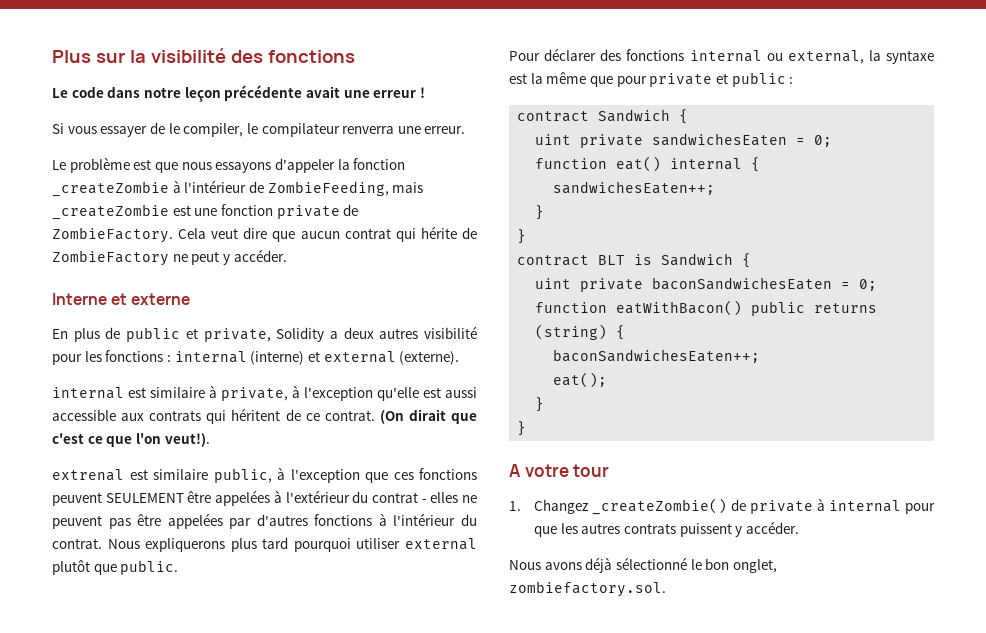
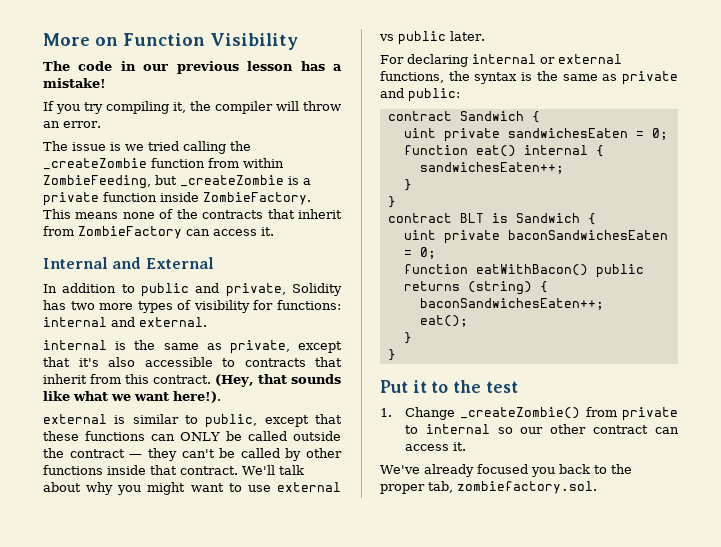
- Plus sur la visibilité des fonctions
- Le code dans notre leçon précédente avait une erreur !
- Si vous essayer de le compiler, le compilateur renverra une erreur.
- Le problème est que nous essayons d'appeler la fonction _createZombie à l'intérieur de ZombieFeeding, mais _createZombie est une fonction private de ZombieFactory. Cela veut dire que aucun contrat qui hérite de ZombieFactory ne peut y accéder.
- Interne et externe
- En plus de public et private, Solidity a deux autres visibilité pour les fonctions : internal (interne) et external (externe).
- internal est similaire à private, à l'exception qu'elle est aussi accessible aux contrats qui héritent de ce contrat. (On dirait que c'est ce que l'on veut!).
- extrenal est similaire public, à l'exception que ces fonctions peuvent SEULEMENT être appelées à l'extérieur du contrat - elles ne peuvent pas être appelées par d'autres fonctions à l'intérieur du contrat. Nous expliquerons plus tard pourquoi utiliser external plutôt que public.
- Pour déclarer des fonctions internal ou external, la syntaxe est la même que pour private et public :
+ More on Function Visibility
+ The code in our previous lesson has a mistake!
+ If you try compiling it, the compiler will throw an error.
+ The issue is we tried calling the _createZombie function from within ZombieFeeding, but _createZombie is a private function inside ZombieFactory. This means none of the contracts that inherit from ZombieFactory can access it.
+ Internal and External
+ In addition to public and private, Solidity has two more types of visibility for functions: internal and external.
+ internal is the same as private, except that it's also accessible to contracts that inherit from this contract. (Hey, that sounds like what we want here!).
+ external is similar to public, except that these functions can ONLY be called outside the contract — they can't be called by other functions inside that contract. We'll talk about why you might want to use external vs public later.
+ For declaring internal or external functions, the syntax is the same as private and public:
- A votre tour
- 1. Changez _createZombie() de private à internal pour que les autres contrats puissent y accéder.
- Nous avons déjà sélectionné le bon onglet, zombiefactory.sol.
+ Put it to the test
+ 1. Change _createZombie() from private to internal so our other contract can access it.
+ We've already focused you back to the proper tab, zombiefactory.sol.

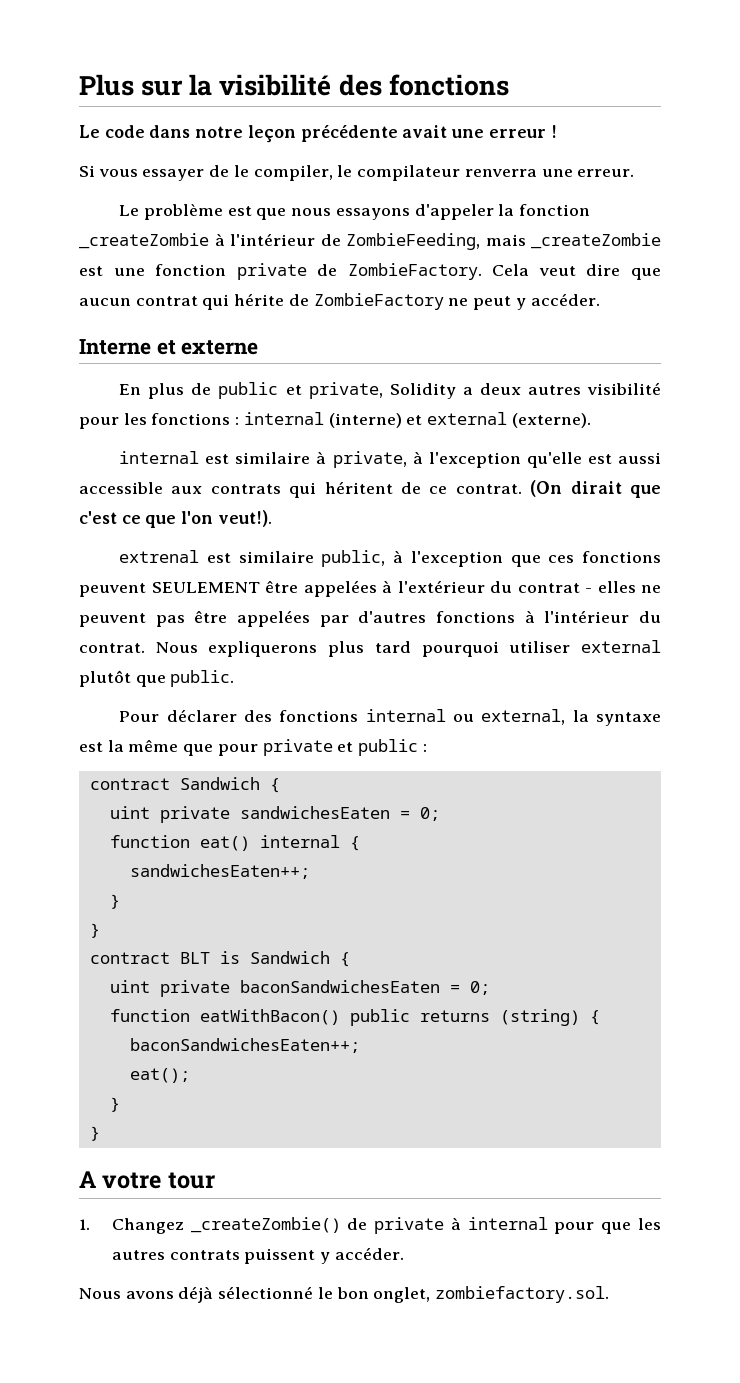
- More on Function Visibility
- The code in our previous lesson has a mistake!
- If you try compiling it, the compiler will throw an error.
- The issue is we tried calling the _createZombie function from within ZombieFeeding, but _createZombie is a private function inside ZombieFactory. This means none of the contracts that inherit from ZombieFactory can access it.
- Internal and External
- In addition to public and private, Solidity has two more types of visibility for functions: internal and external.
- internal is the same as private, except that it's also accessible to contracts that inherit from this contract. (Hey, that sounds like what we want here!).
- external is similar to public, except that these functions can ONLY be called outside the contract — they can't be called by other functions inside that contract. We'll talk about why you might want to use external vs public later.
- For declaring internal or external functions, the syntax is the same as private and public:
+ Plus sur la visibilité des fonctions
+ Le code dans notre leçon précédente avait une erreur !
+ Si vous essayer de le compiler, le compilateur renverra une erreur.
+ Le problème est que nous essayons d'appeler la fonction _createZombie à l'intérieur de ZombieFeeding, mais _createZombie est une fonction private de ZombieFactory. Cela veut dire que aucun contrat qui hérite de ZombieFactory ne peut y accéder.
+ Interne et externe
+ En plus de public et private, Solidity a deux autres visibilité pour les fonctions : internal (interne) et external (externe).
+ internal est similaire à private, à l'exception qu'elle est aussi accessible aux contrats qui héritent de ce contrat. (On dirait que c'est ce que l'on veut!).
+ extrenal est similaire public, à l'exception que ces fonctions peuvent SEULEMENT être appelées à l'extérieur du contrat - elles ne peuvent pas être appelées par d'autres fonctions à l'intérieur du contrat. Nous expliquerons plus tard pourquoi utiliser external plutôt que public.
+ Pour déclarer des fonctions internal ou external, la syntaxe est la même que pour private et public :
- Put it to the test
- 1. Change _createZombie() from private to internal so our other contract can access it.
- We've already focused you back to the proper tab, zombiefactory.sol.
+ A votre tour
+ 1. Changez _createZombie() de private à internal pour que les autres contrats puissent y accéder.
+ Nous avons déjà sélectionné le bon onglet, zombiefactory.sol.

